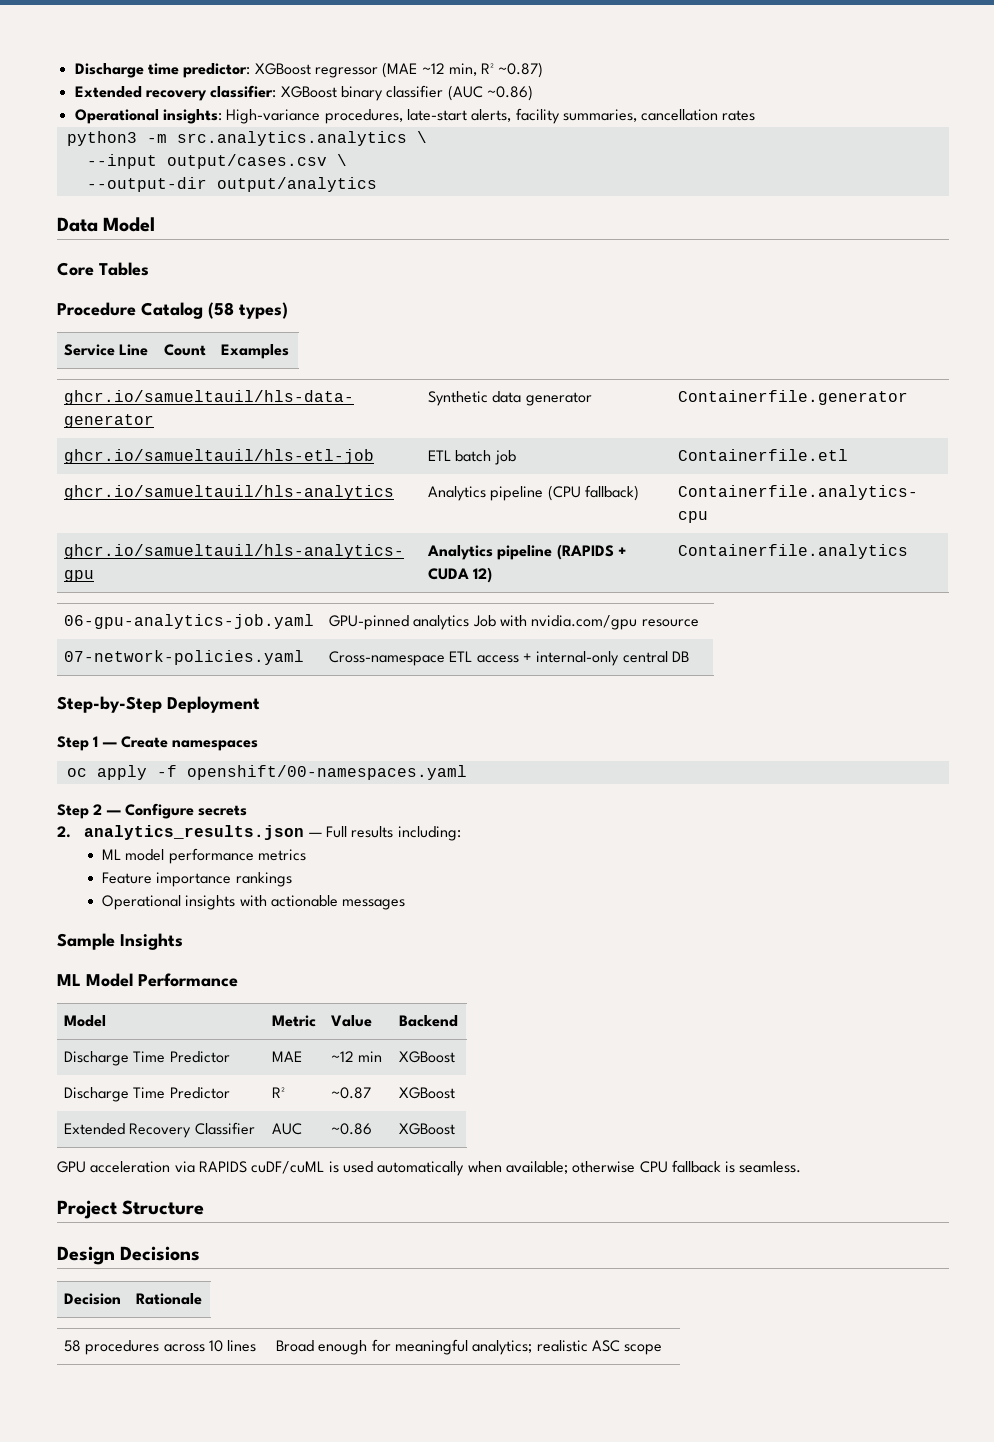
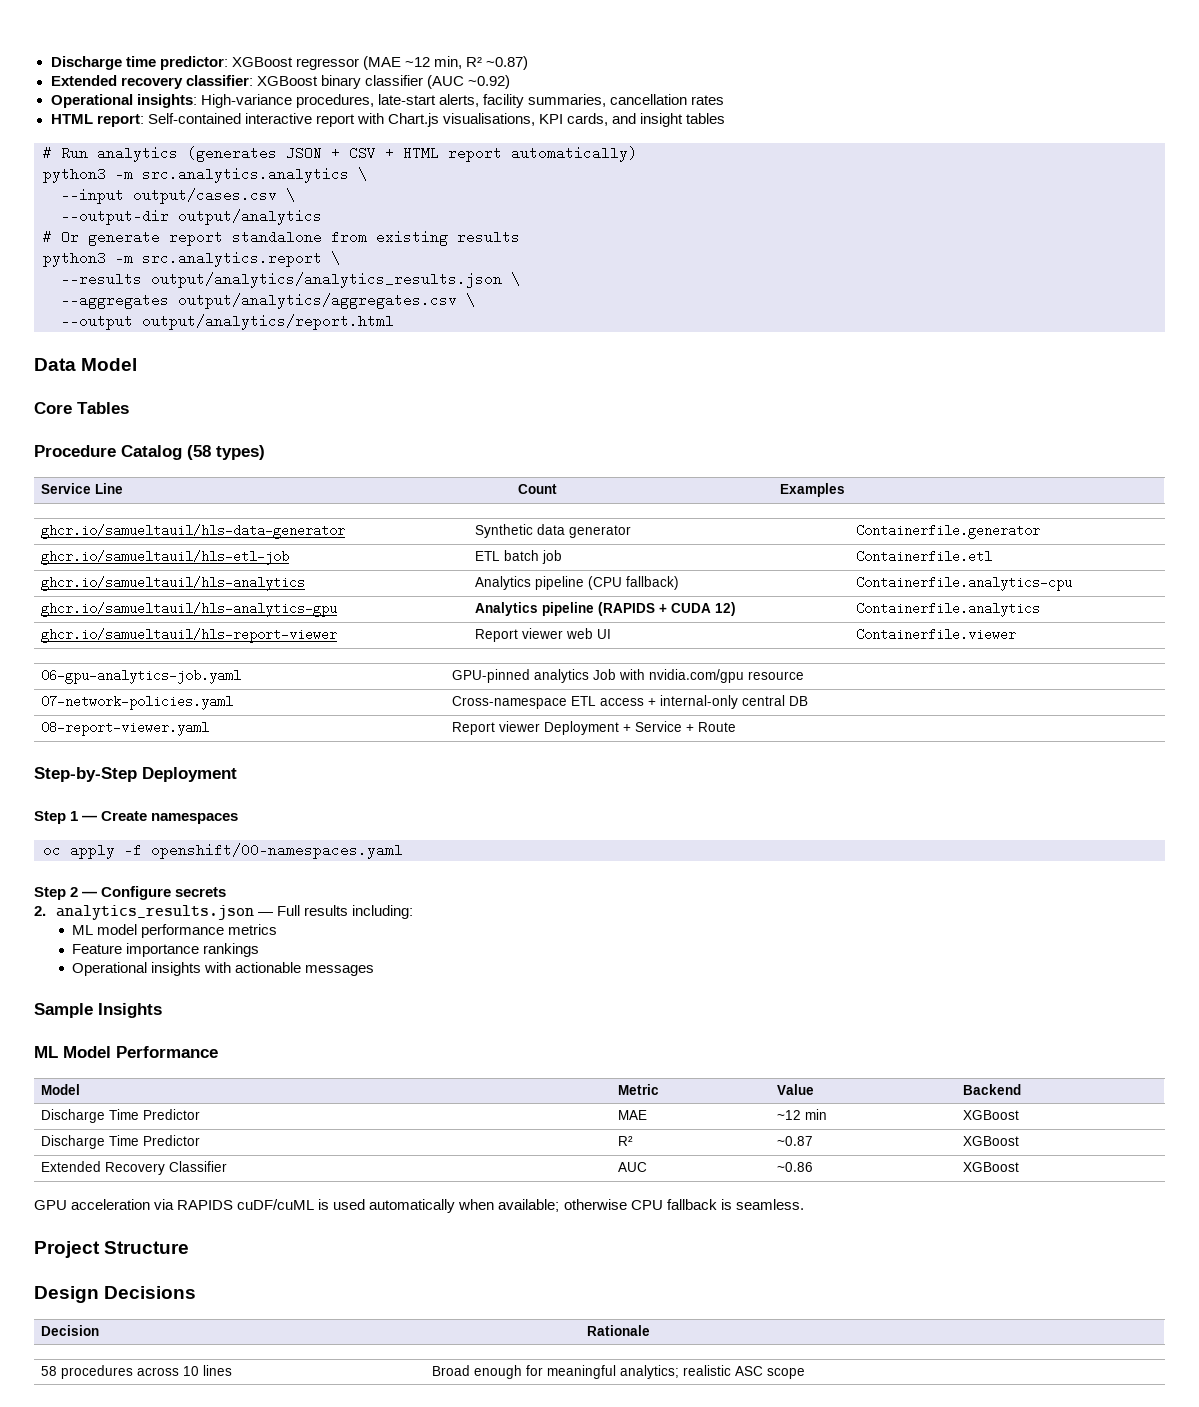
- Extended recovery classifier: XGBoost binary classifier (AUC ~0.86)
+ Extended recovery classifier: XGBoost binary classifier (AUC ~0.92)
+ HTML report: Self-contained interactive report with Chart.js visualisations, KPI cards, and insight tables
+ # Run analytics (generates JSON + CSV + HTML report automatically)
+ # Or generate report standalone from existing results
+ python3 -m src.analytics.report \
+ --results output/analytics/analytics_results.json \
+ --aggregates output/analytics/aggregates.csv \
+ --output output/analytics/report.html
+ ghcr.io/samueltauil/hls-report-viewer | Report viewer web UI | Containerfile.viewer
+ 08-report-viewer.yaml | Report viewer Deployment + Service + Route

